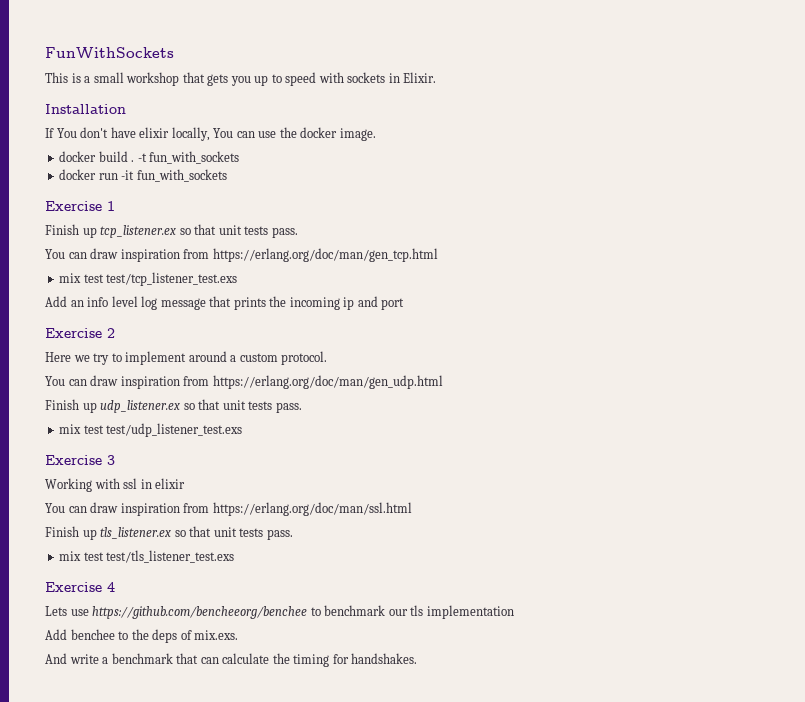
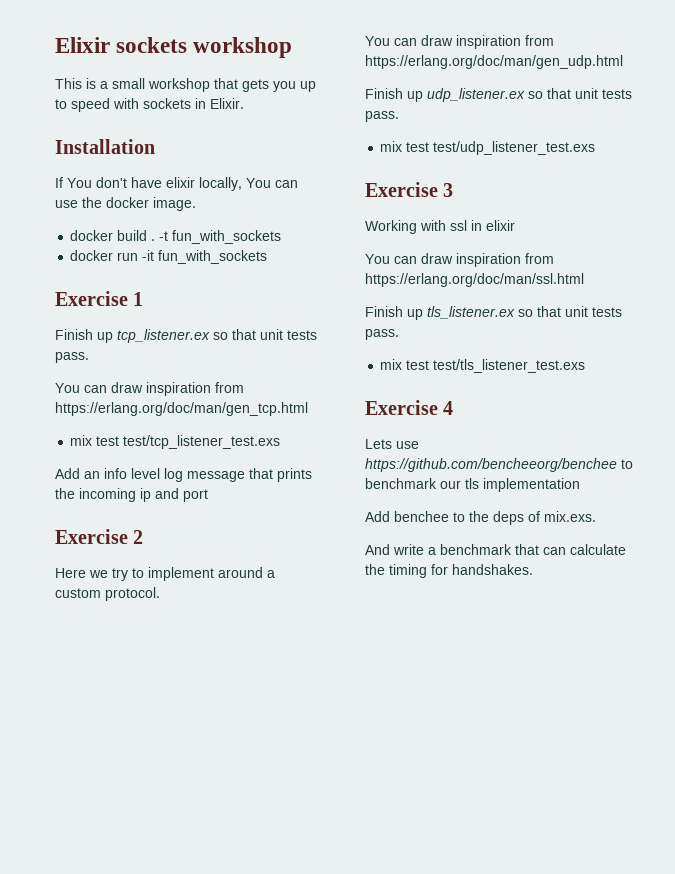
- FunWithSockets
+ Elixir sockets workshop

